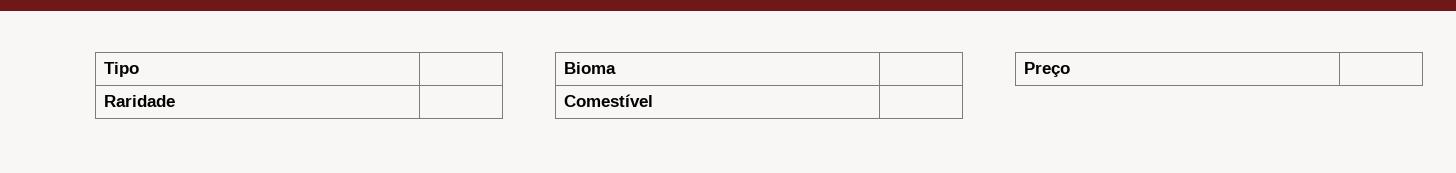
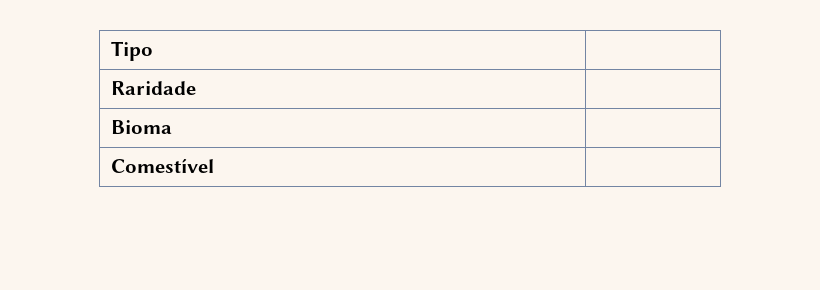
- Preço |

